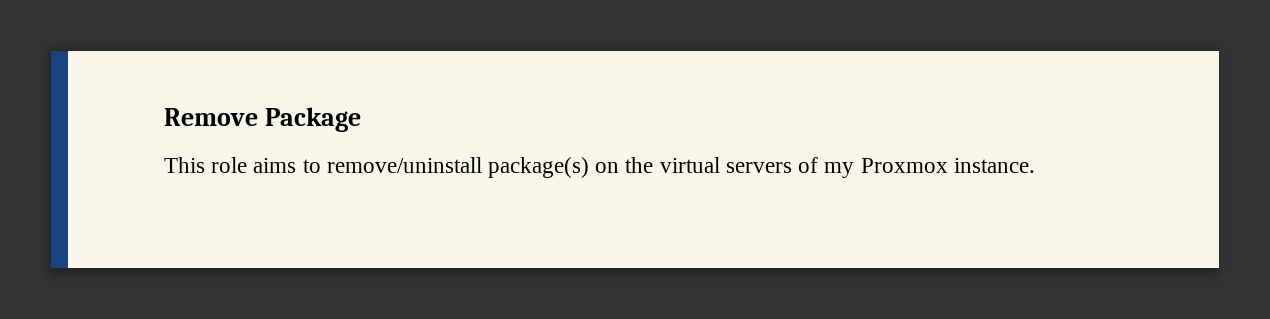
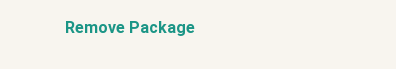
- This role aims to remove/uninstall package(s) on the virtual servers of my Proxmox instance.

